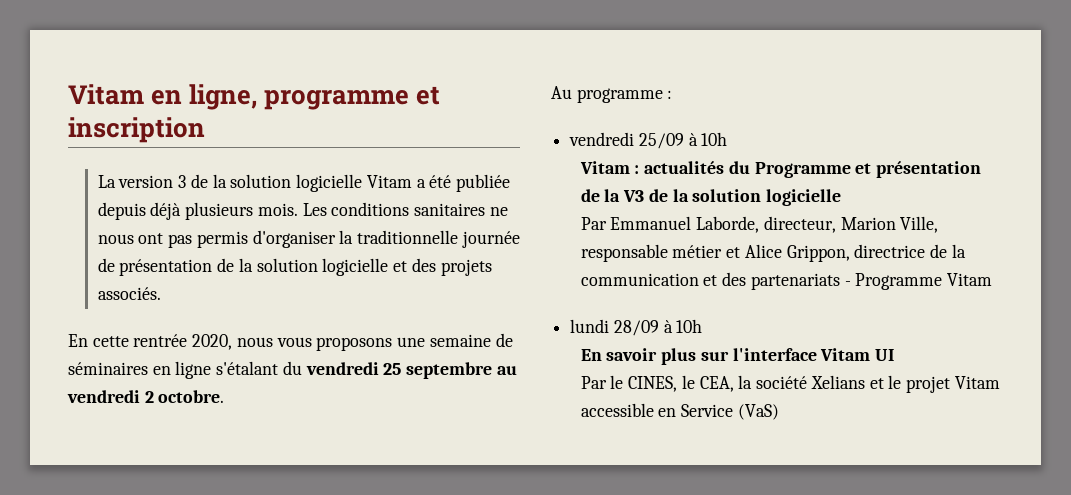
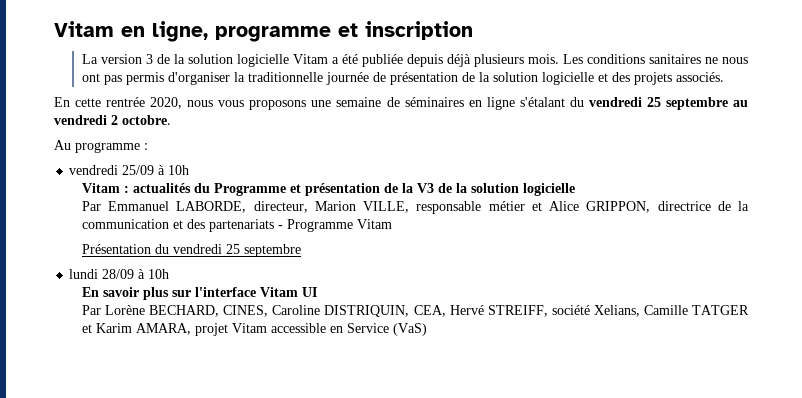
- Par Emmanuel Laborde, directeur, Marion Ville, responsable métier et Alice Grippon, directrice de la communication et des partenariats - Programme Vitam
+ Par Emmanuel LABORDE, directeur, Marion VILLE, responsable métier et Alice GRIPPON, directrice de la communication et des partenariats - Programme Vitam
+ Présentation du vendredi 25 septembre
- Par le CINES, le CEA, la société Xelians et le projet Vitam accessible en Service (VaS)
+ Par Lorène BECHARD, CINES, Caroline DISTRIQUIN, CEA, Hervé STREIFF, société Xelians, Camille TATGER et Karim AMARA, projet Vitam accessible en Service (VaS)

